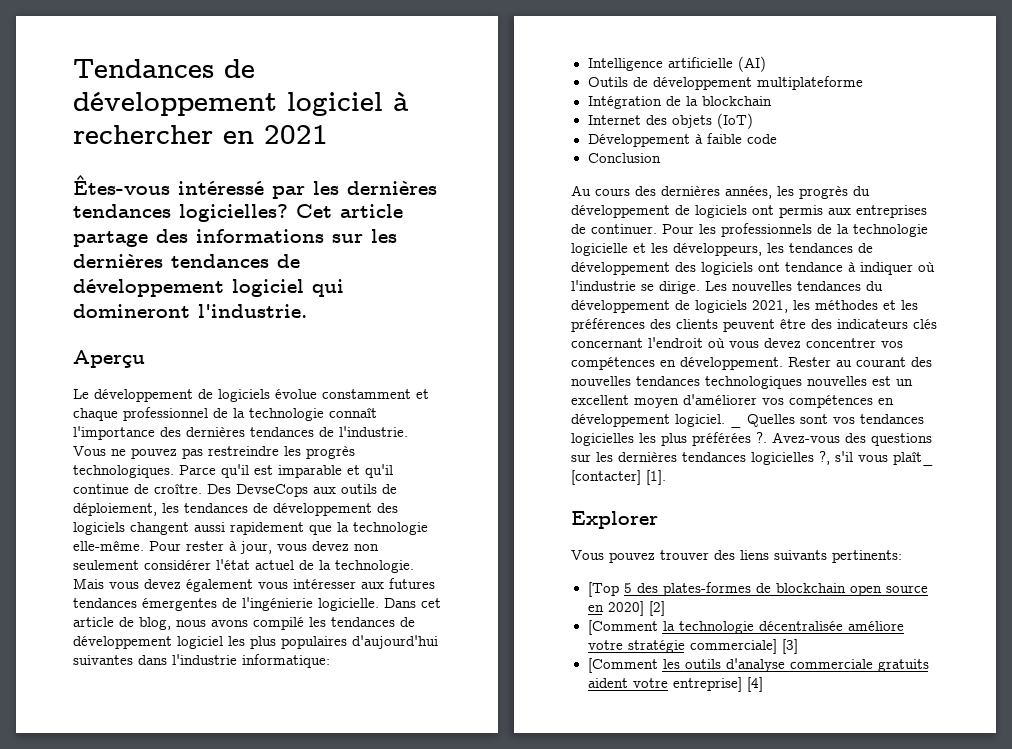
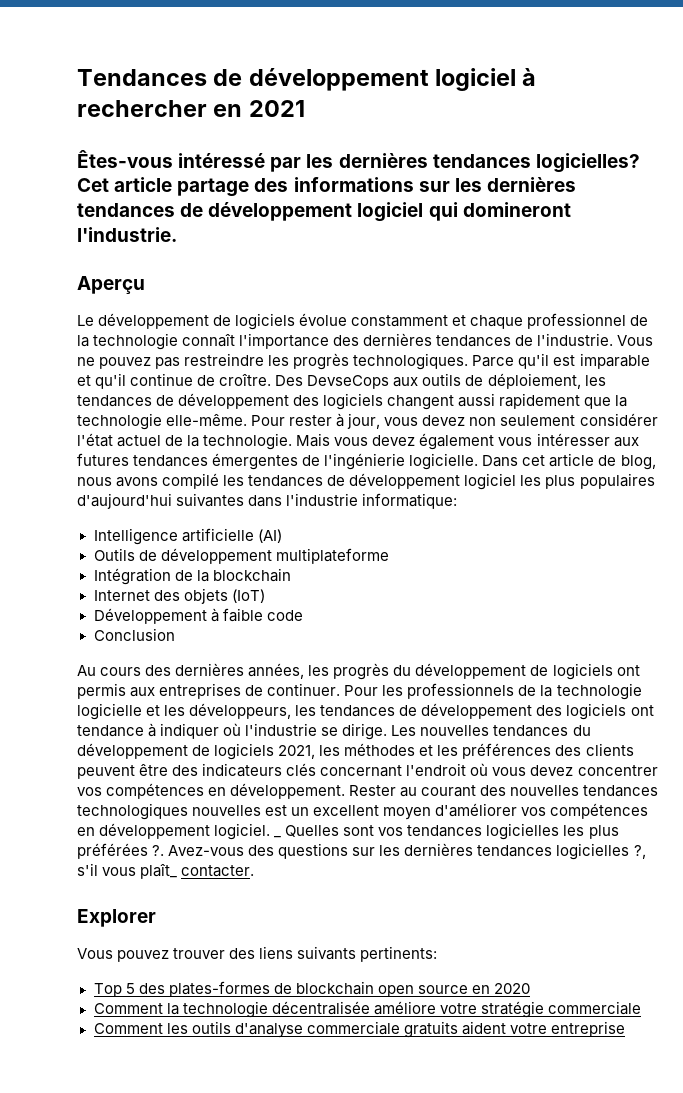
- Avez-vous des questions sur les dernières tendances logicielles ?, s'il vous plaît_ [contacter] [1].
+ Avez-vous des questions sur les dernières tendances logicielles ?, s'il vous plaît_ contacter.
- [Top 5 des plates-formes de blockchain open source en 2020] [2]
- [Comment la technologie décentralisée améliore votre stratégie commerciale] [3]
- [Comment les outils d'analyse commerciale gratuits aident votre entreprise] [4]
+ Top 5 des plates-formes de blockchain open source en 2020
+ Comment la technologie décentralisée améliore votre stratégie commerciale
+ Comment les outils d'analyse commerciale gratuits aident votre entreprise

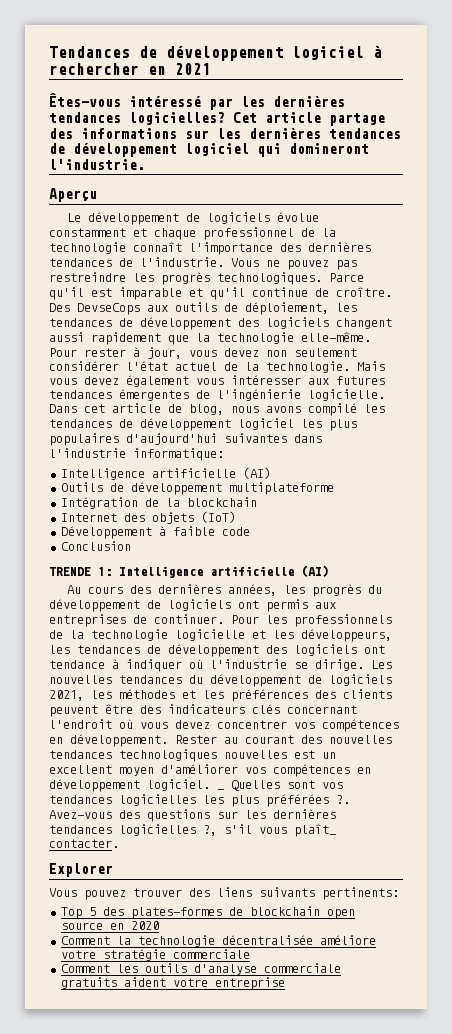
+ TRENDE 1: Intelligence artificielle (AI)

